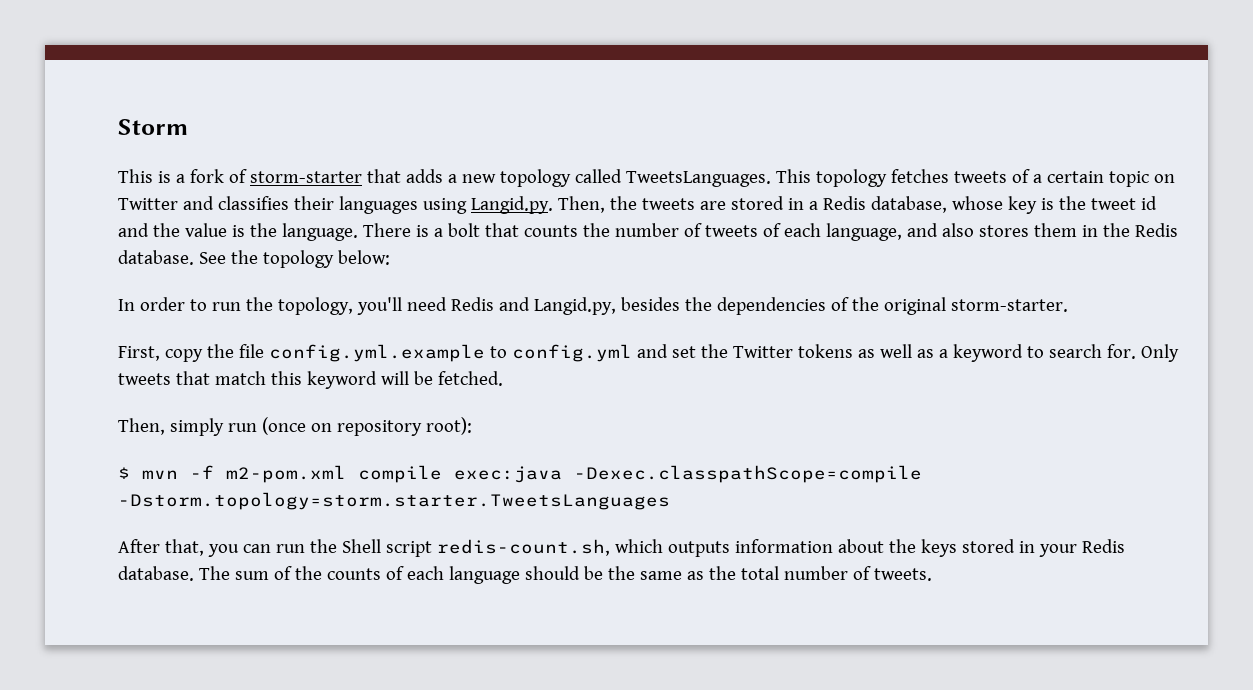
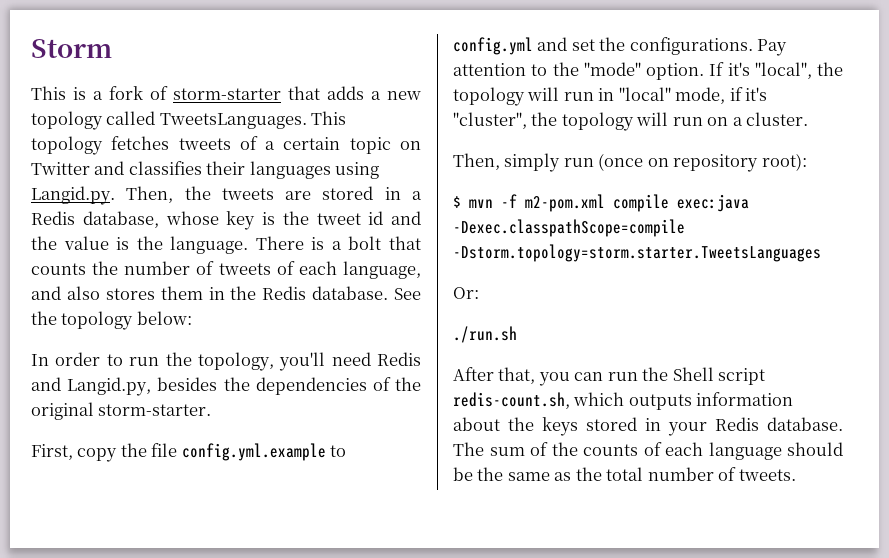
- First, copy the file config.yml.example to config.yml and set the Twitter tokens as well as a keyword to search for. Only tweets that match this keyword will be fetched.
+ First, copy the file config.yml.example to config.yml and set the configurations. Pay attention to the "mode" option. If it's "local", the topology will run in "local" mode, if it's "cluster", the topology will run on a cluster.
+ Or:
+ ./run.sh

